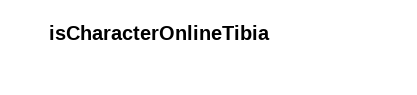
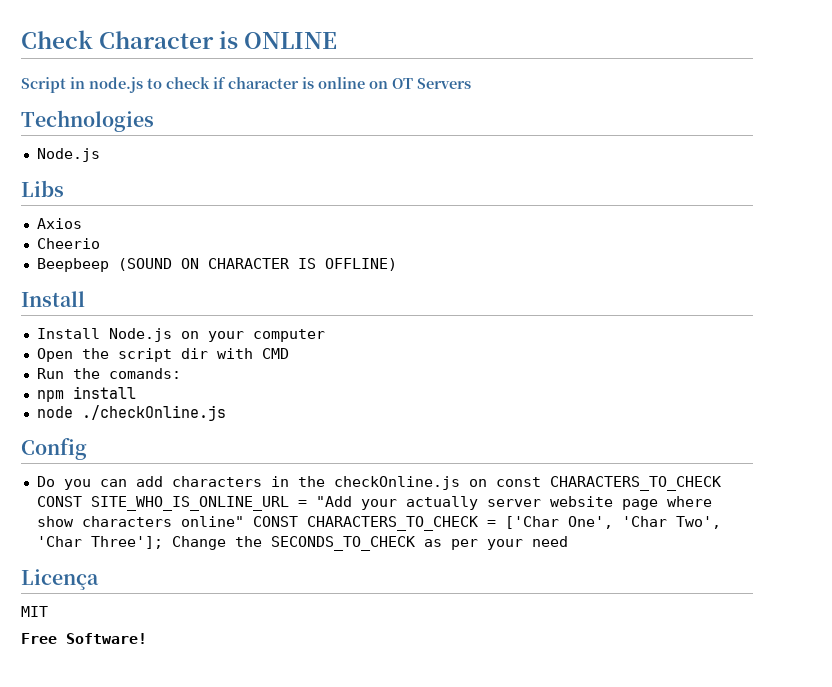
- isCharacterOnlineTibia
+ Check Character is ONLINE
+ Script in node.js to check if character is online on OT Servers
+ Technologies
+ Node.js
+ Libs
+ Axios
+ Cheerio
+ Beepbeep (SOUND ON CHARACTER IS OFFLINE)
+ Install
+ Install Node.js on your computer
+ Open the script dir with CMD
+ Run the comands:
+ npm install
+ node ./checkOnline.js
+ Config
+ Do you can add characters in the checkOnline.js on const CHARACTERS_TO_CHECK CONST SITE_WHO_IS_ONLINE_URL = "Add your actually server website page where show characters online" CONST CHARACTERS_TO_CHECK = ['Char One', 'Char Two', 'Char Three']; Change the SECONDS_TO_CHECK as per your need
+ Licença
+ MIT
+ Free Software!

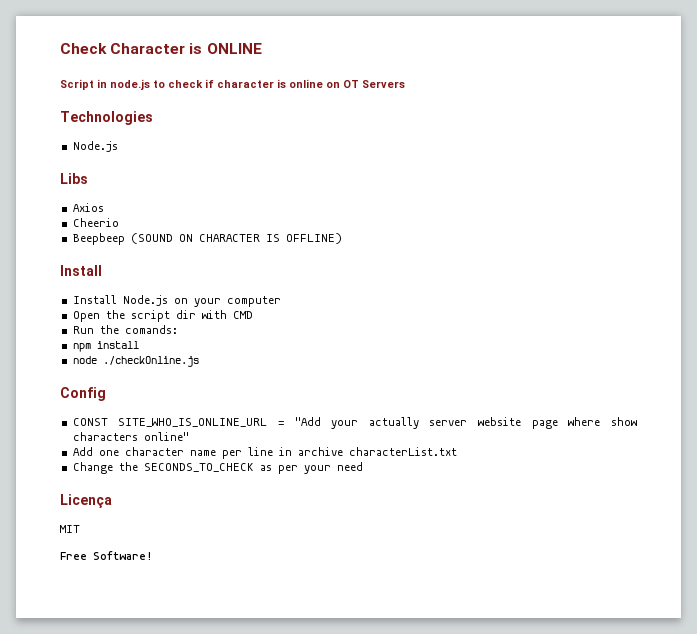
- Do you can add characters in the checkOnline.js on const CHARACTERS_TO_CHECK CONST SITE_WHO_IS_ONLINE_URL = "Add your actually server website page where show characters online" CONST CHARACTERS_TO_CHECK = ['Char One', 'Char Two', 'Char Three']; Change the SECONDS_TO_CHECK as per your need
+ CONST SITE_WHO_IS_ONLINE_URL = "Add your actually server website page where show characters online"
+ Add one character name per line in archive characterList.txt
+ Change the SECONDS_TO_CHECK as per your need

